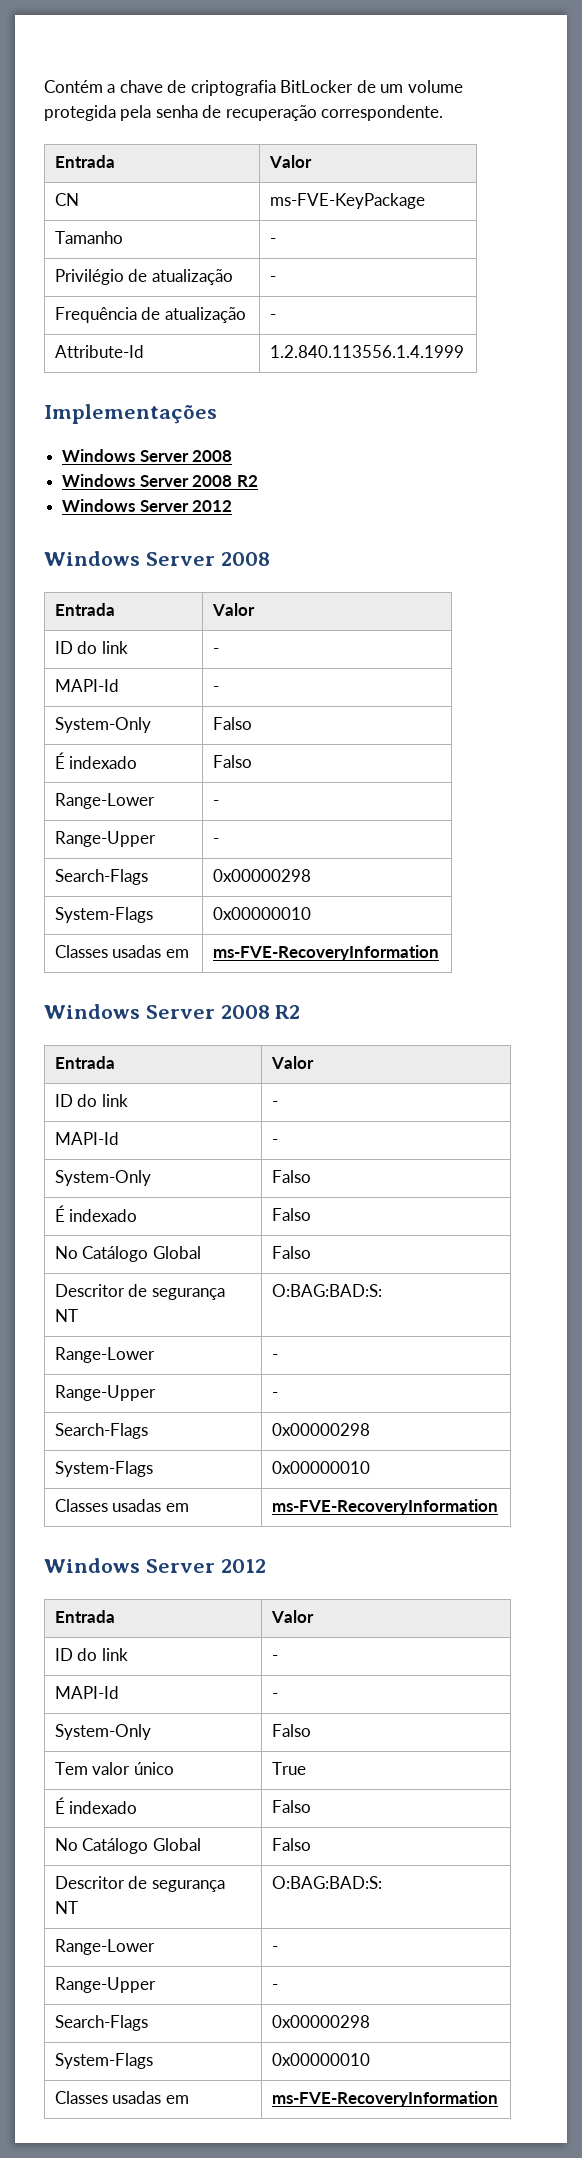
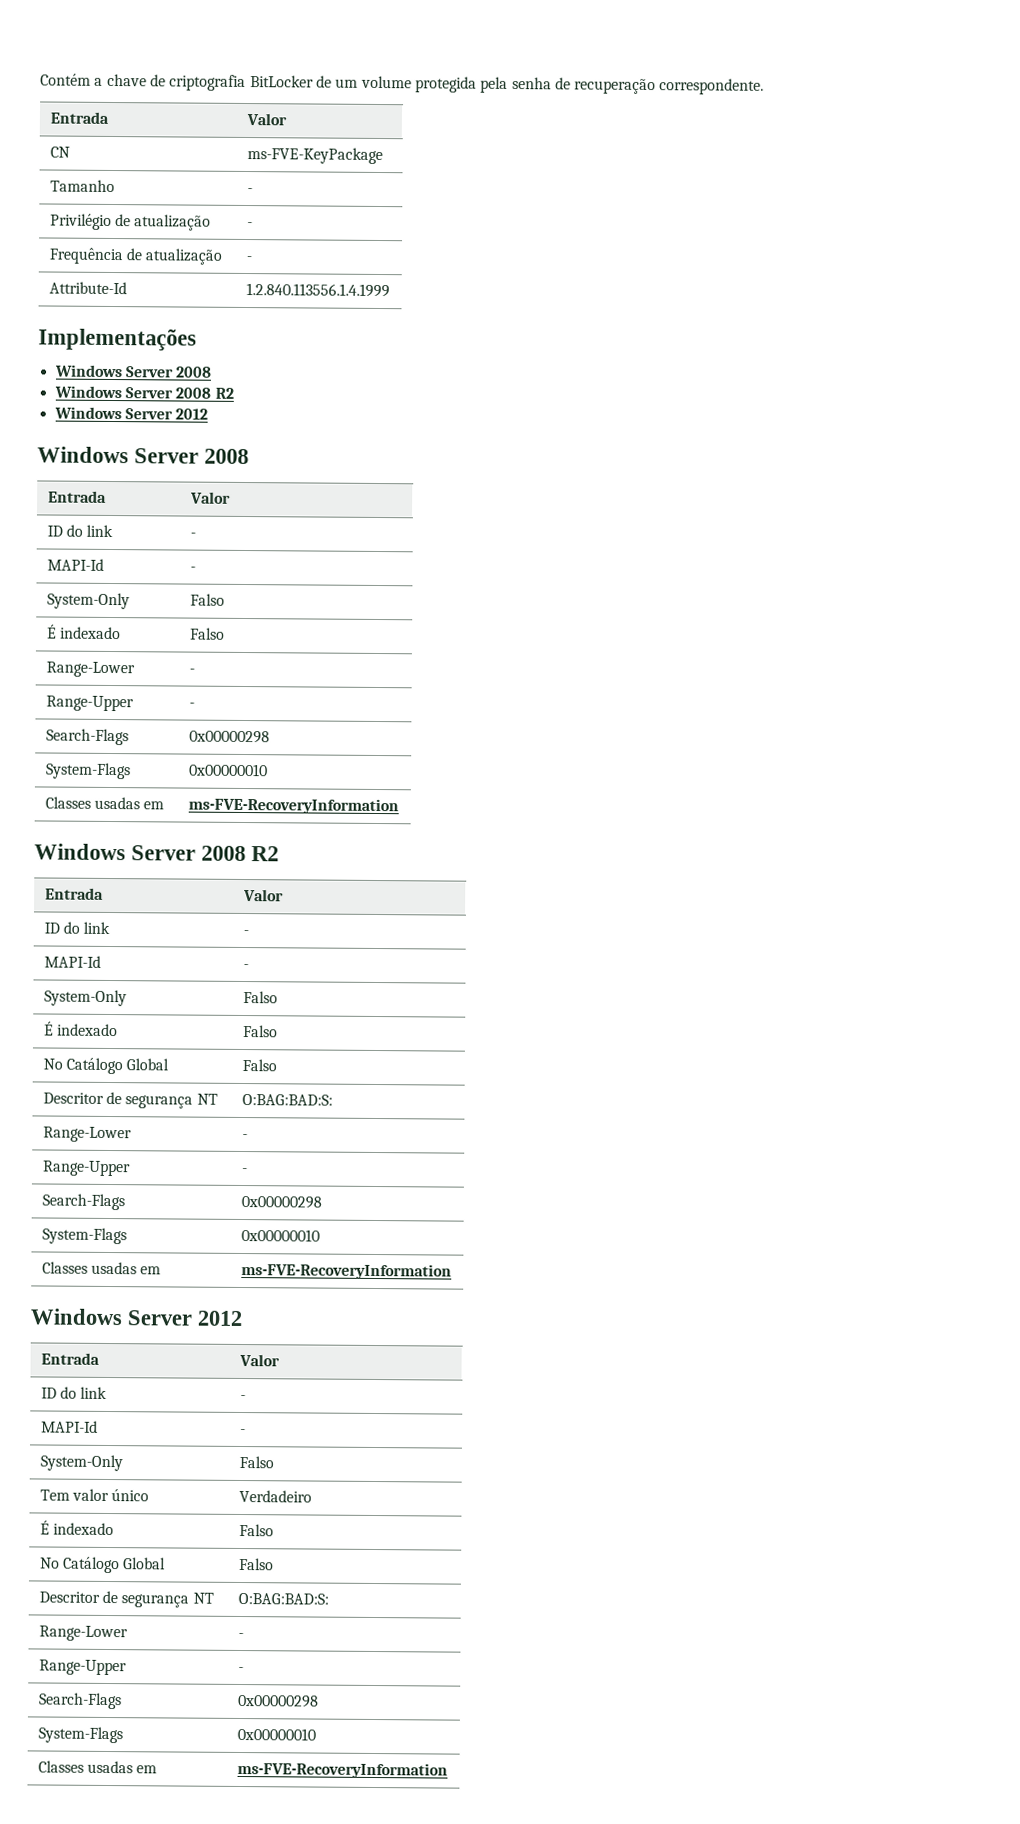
- Tem valor único | True
+ Tem valor único | Verdadeiro

